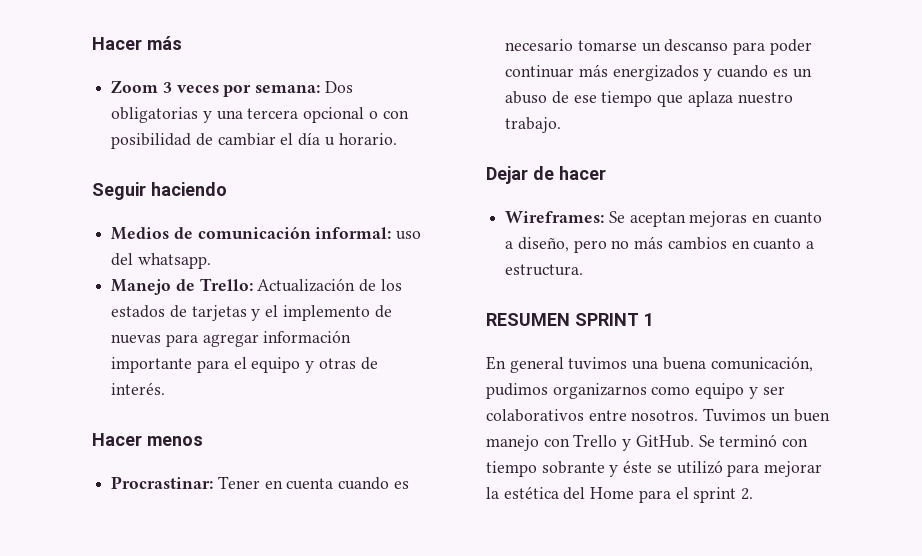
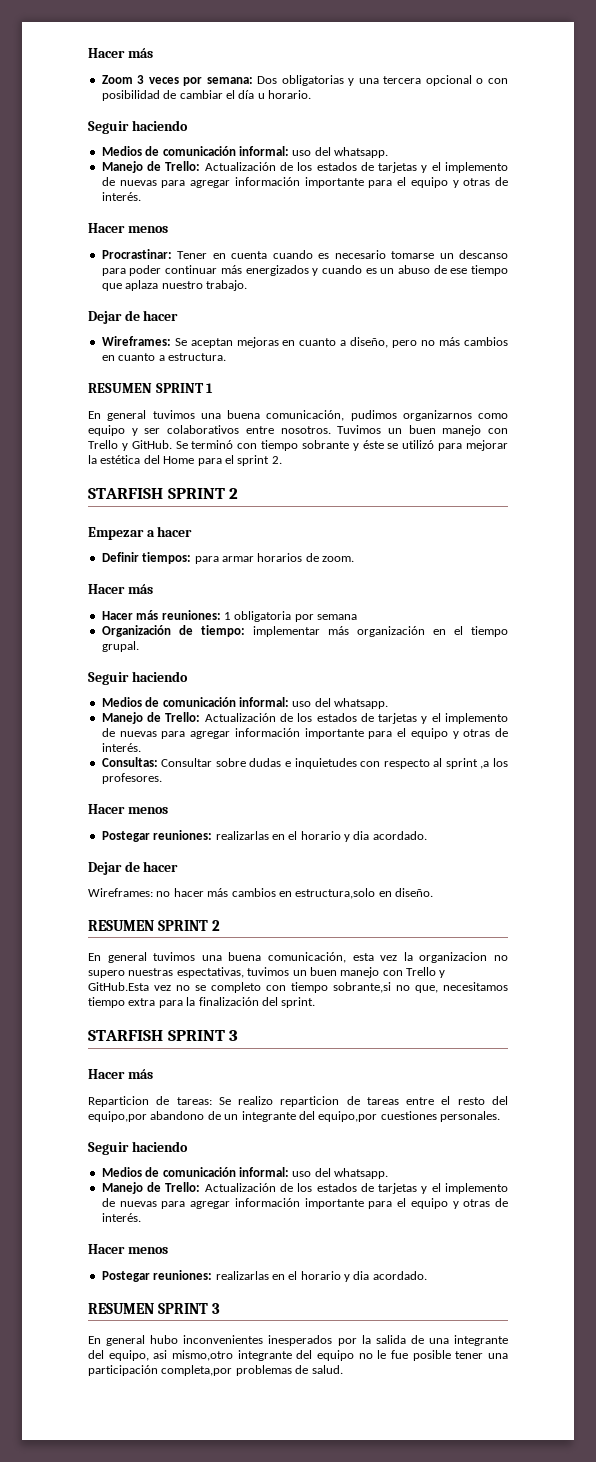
+ STARFISH SPRINT 2
+ Empezar a hacer
+ Definir tiempos: para armar horarios de zoom.
+ Hacer más
+ Hacer más reuniones: 1 obligatoria por semana
+ Organización de tiempo: implementar más organización en el tiempo grupal.
+ Seguir haciendo
+ Medios de comunicación informal: uso del whatsapp.
+ Manejo de Trello: Actualización de los estados de tarjetas y el implemento de nuevas para agregar información importante para el equipo y otras de interés.
+ Consultas: Consultar sobre dudas e inquietudes con respecto al sprint ,a los profesores.
+ Hacer menos
+ Postegar reuniones: realizarlas en el horario y dia acordado.
+ Dejar de hacer
+ Wireframes: no hacer más cambios en estructura,solo en diseño.
+ RESUMEN SPRINT 2
+ En general tuvimos una buena comunicación, esta vez la organizacion no supero nuestras espectativas, tuvimos un buen manejo con Trello y GitHub.Esta vez no se completo con tiempo sobrante,si no que, necesitamos tiempo extra para la finalización del sprint.
+ STARFISH SPRINT 3
+ Hacer más
+ Reparticion de tareas: Se realizo reparticion de tareas entre el resto del equipo,por abandono de un integrante del equipo,por cuestiones personales.
+ Seguir haciendo
+ Medios de comunicación informal: uso del whatsapp.
+ Manejo de Trello: Actualización de los estados de tarjetas y el implemento de nuevas para agregar información importante para el equipo y otras de interés.
+ Hacer menos
+ Postegar reuniones: realizarlas en el horario y dia acordado.
+ RESUMEN SPRINT 3
+ En general hubo inconvenientes inesperados por la salida de una integrante del equipo, asi mismo,otro integrante del equipo no le fue posible tener una participación completa,por problemas de salud.

